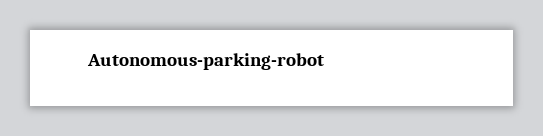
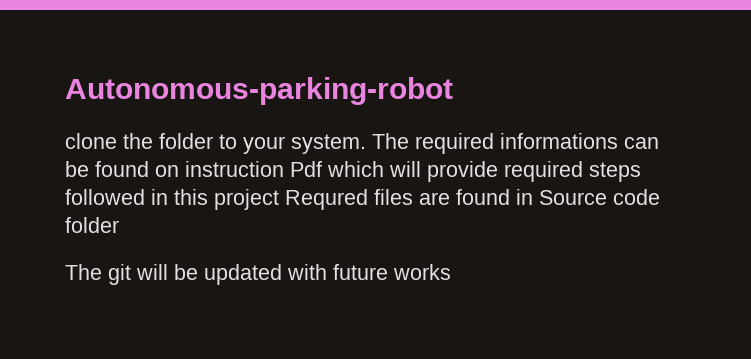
+ clone the folder to your system. The required informations can be found on instruction Pdf which will provide required steps followed in this project Requred files are found in Source code folder
+ The git will be updated with future works

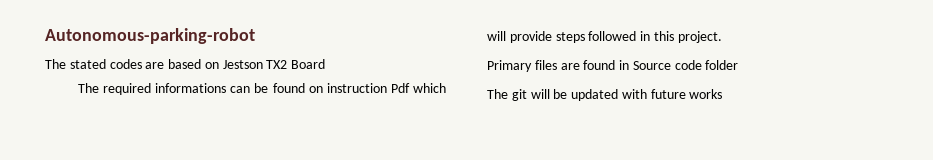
- clone the folder to your system. The required informations can be found on instruction Pdf which will provide required steps followed in this project Requred files are found in Source code folder
+ The stated codes are based on Jestson TX2 Board
+ The required informations can be found on instruction Pdf which will provide steps followed in this project.
+ Primary files are found in Source code folder

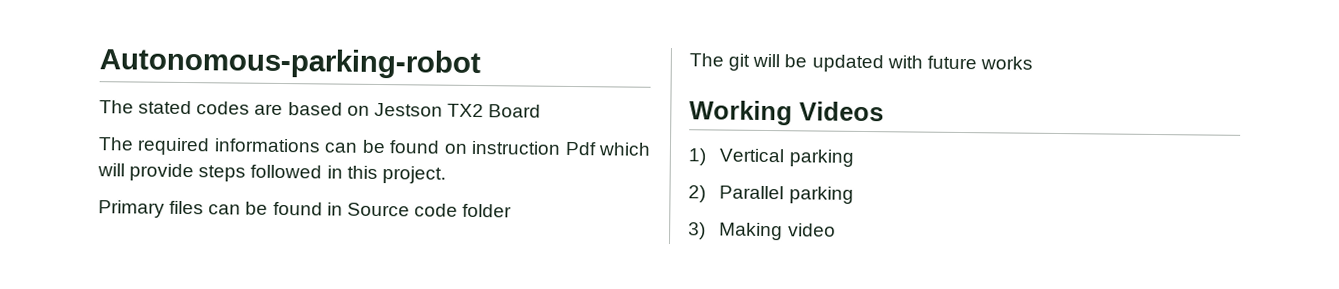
- Primary files are found in Source code folder
+ Primary files can be found in Source code folder
+ Working Videos
+ 1) Vertical parking
+ 2) Parallel parking
+ 3) Making video

